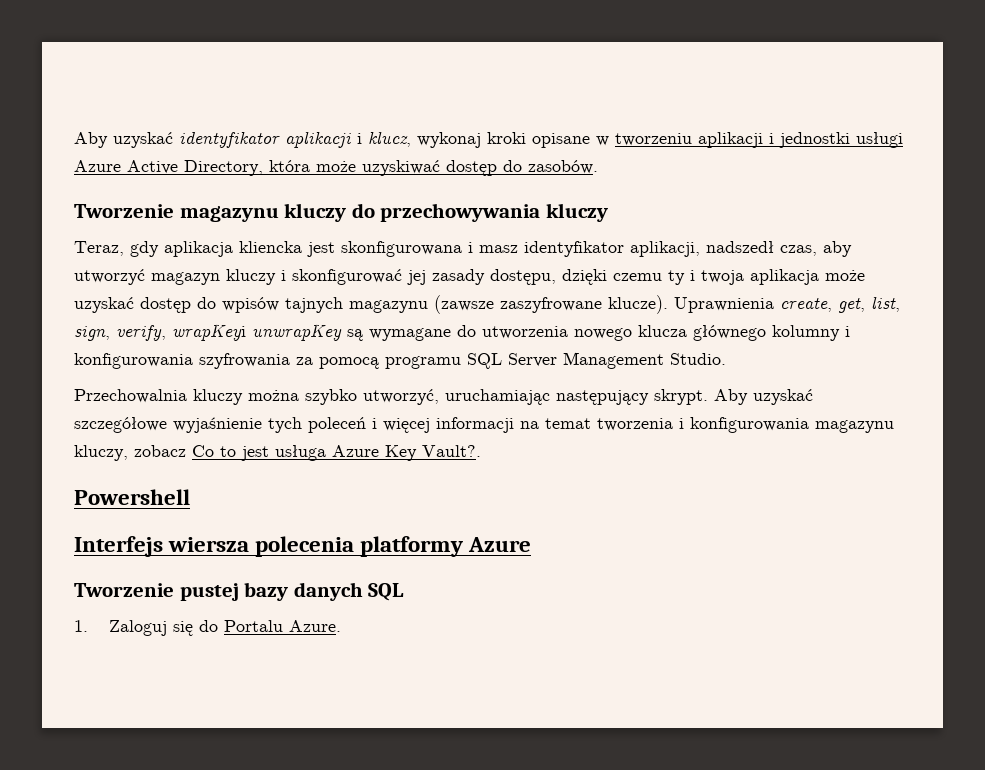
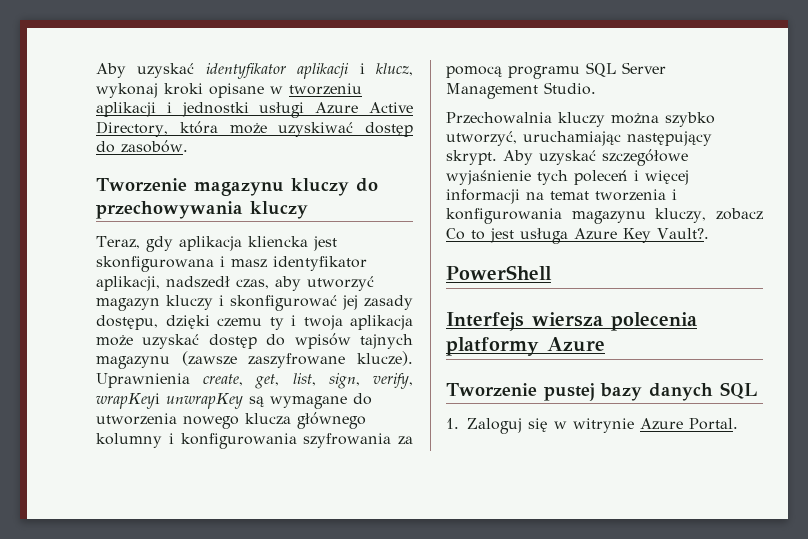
- Powershell
+ PowerShell
- 1. Zaloguj się do Portalu Azure.
+ 1. Zaloguj się w witrynie Azure Portal.

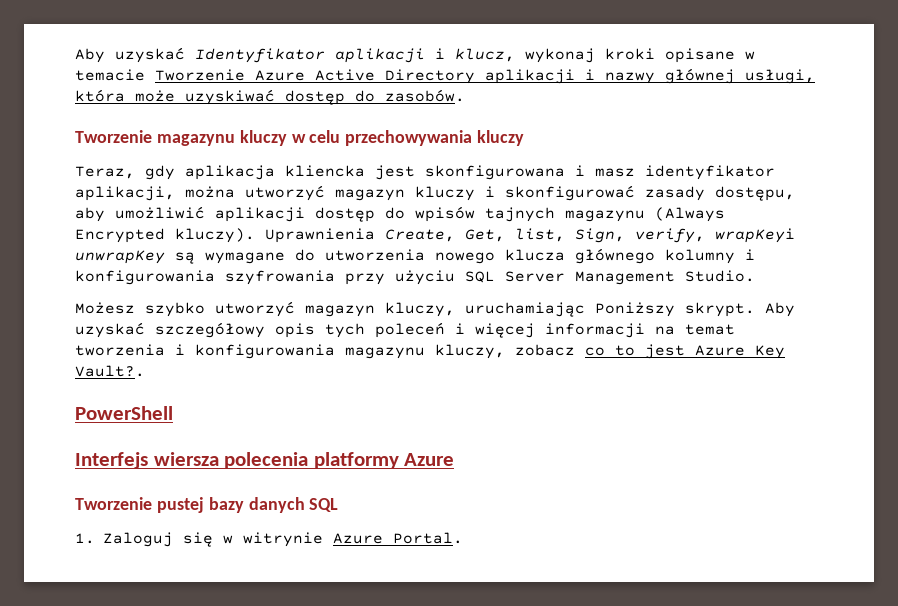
- Aby uzyskać identyfikator aplikacji i klucz, wykonaj kroki opisane w tworzeniu aplikacji i jednostki usługi Azure Active Directory, która może uzyskiwać dostęp do zasobów.
+ Aby uzyskać Identyfikator aplikacji i klucz, wykonaj kroki opisane w temacie Tworzenie Azure Active Directory aplikacji i nazwy głównej usługi, która może uzyskiwać dostęp do zasobów.
- Tworzenie magazynu kluczy do przechowywania kluczy
+ Tworzenie magazynu kluczy w celu przechowywania kluczy
- Teraz, gdy aplikacja kliencka jest skonfigurowana i masz identyfikator aplikacji, nadszedł czas, aby utworzyć magazyn kluczy i skonfigurować jej zasady dostępu, dzięki czemu ty i twoja aplikacja może uzyskać dostęp do wpisów tajnych magazynu (zawsze zaszyfrowane klucze). Uprawnienia create, get, list, sign, verify, wrapKeyi unwrapKey są wymagane do utworzenia nowego klucza głównego kolumny i konfigurowania szyfrowania za pomocą programu SQL Server Management Studio.
+ Teraz, gdy aplikacja kliencka jest skonfigurowana i masz identyfikator aplikacji, można utworzyć magazyn kluczy i skonfigurować zasady dostępu, aby umożliwić aplikacji dostęp do wpisów tajnych magazynu (Always Encrypted kluczy). Uprawnienia Create, Get, list, Sign, verify, wrapKeyi unwrapKey są wymagane do utworzenia nowego klucza głównego kolumny i konfigurowania szyfrowania przy użyciu SQL Server Management Studio.
- Przechowalnia kluczy można szybko utworzyć, uruchamiając następujący skrypt.
+ Możesz szybko utworzyć magazyn kluczy, uruchamiając Poniższy skrypt.
- Aby uzyskać szczegółowe wyjaśnienie tych poleceń i więcej informacji na temat tworzenia i konfigurowania magazynu kluczy, zobacz Co to jest usługa Azure Key Vault?.
+ Aby uzyskać szczegółowy opis tych poleceń i więcej informacji na temat tworzenia i konfigurowania magazynu kluczy, zobacz co to jest Azure Key Vault?.

